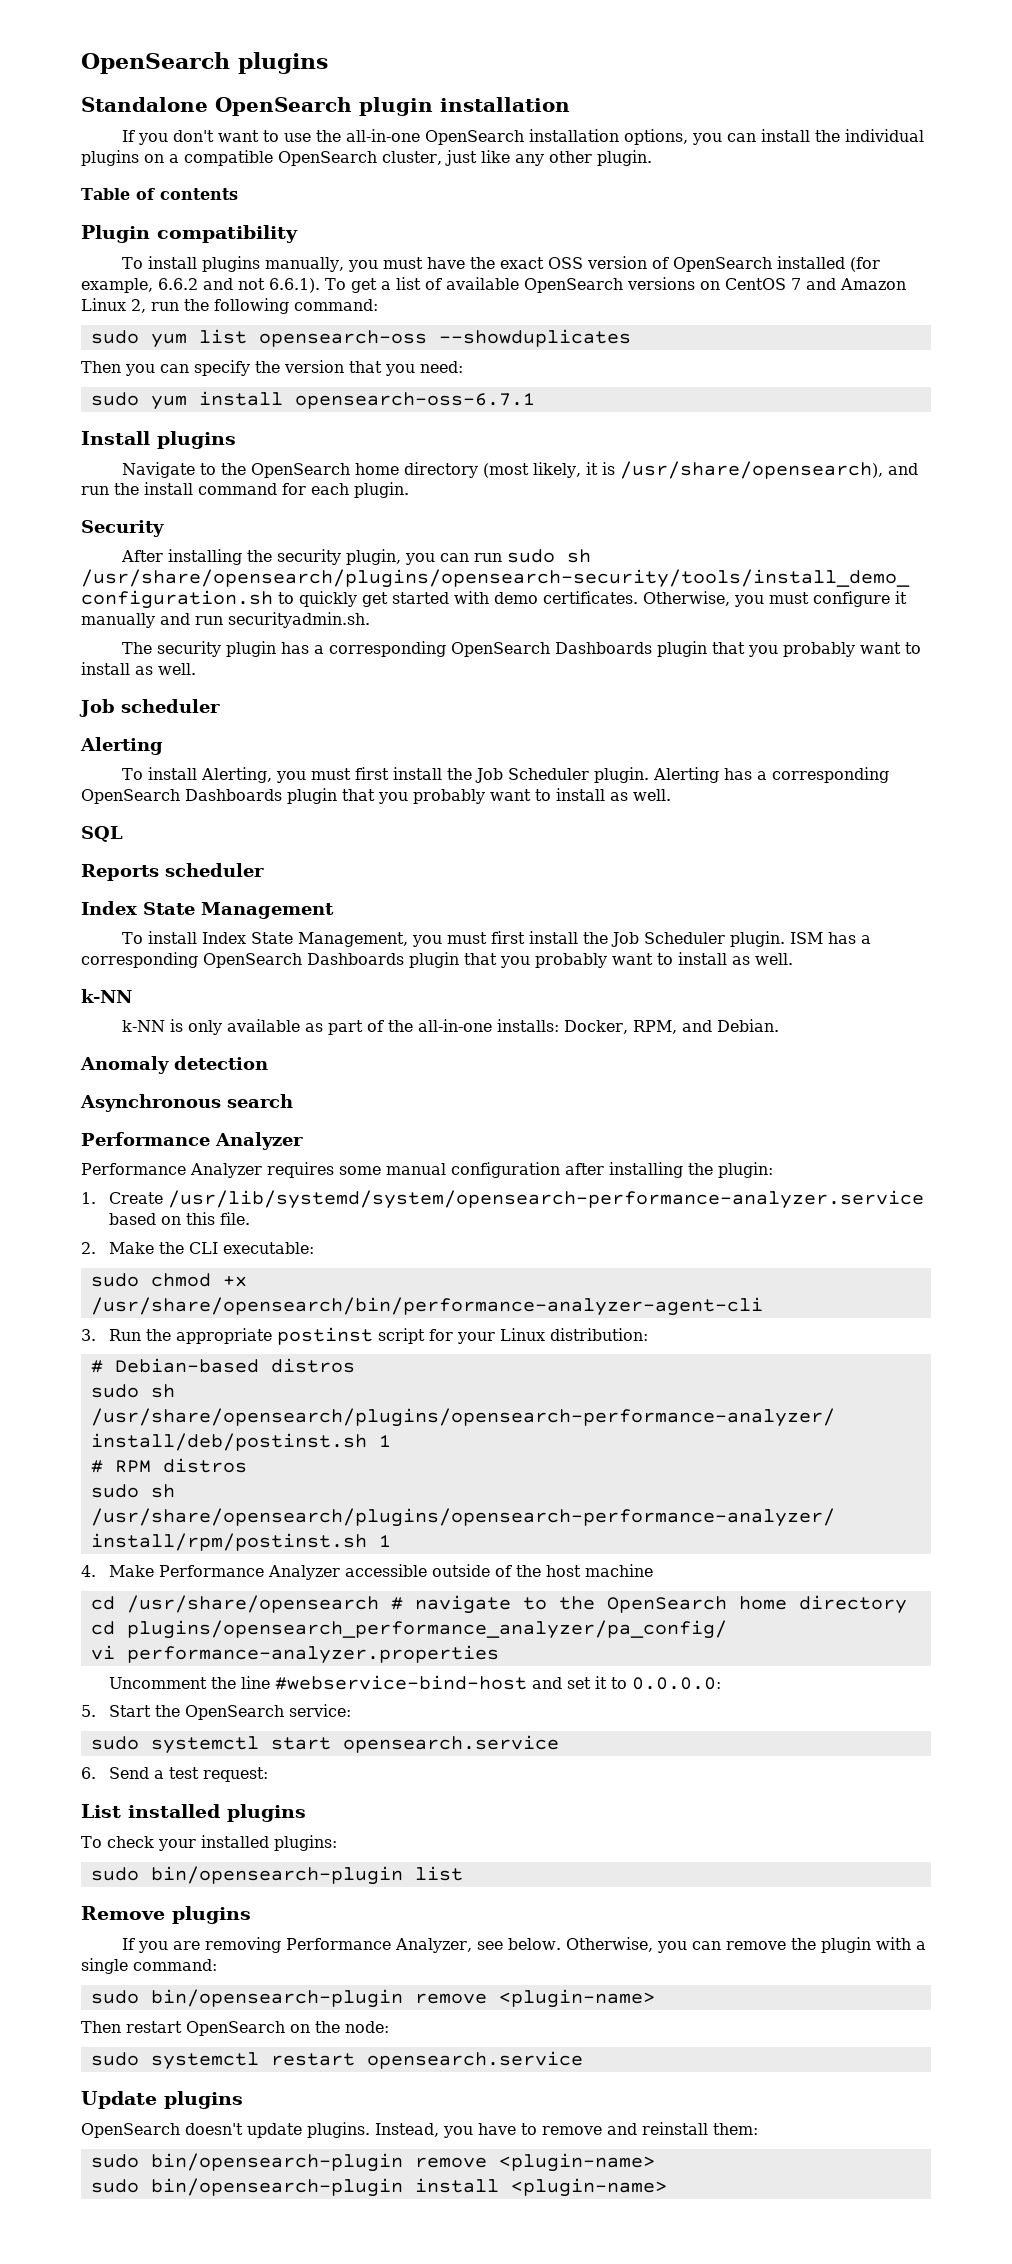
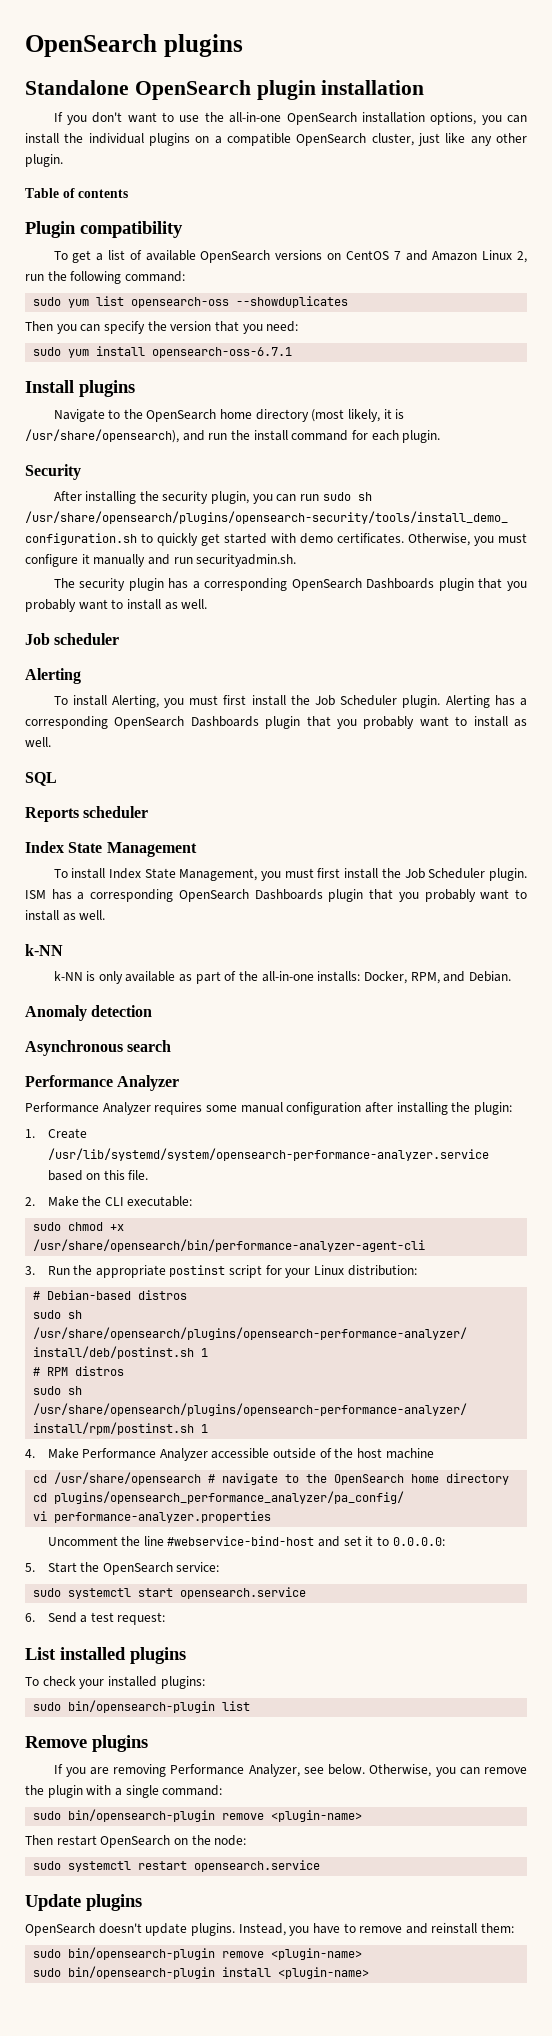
- To install plugins manually, you must have the exact OSS version of OpenSearch installed (for example, 6.6.2 and not 6.6.1). To get a list of available OpenSearch versions on CentOS 7 and Amazon Linux 2, run the following command:
+ To get a list of available OpenSearch versions on CentOS 7 and Amazon Linux 2, run the following command:

